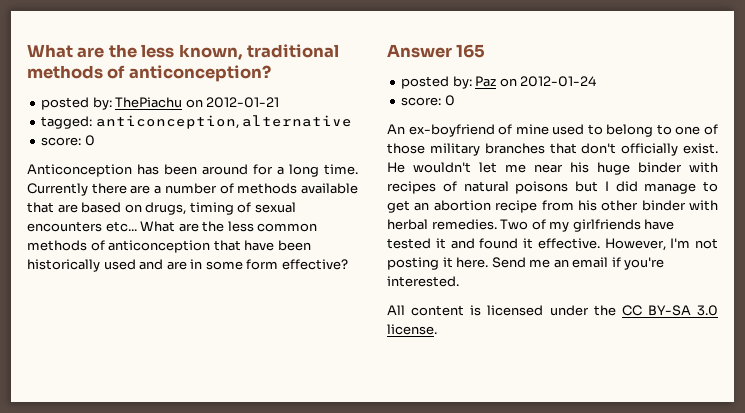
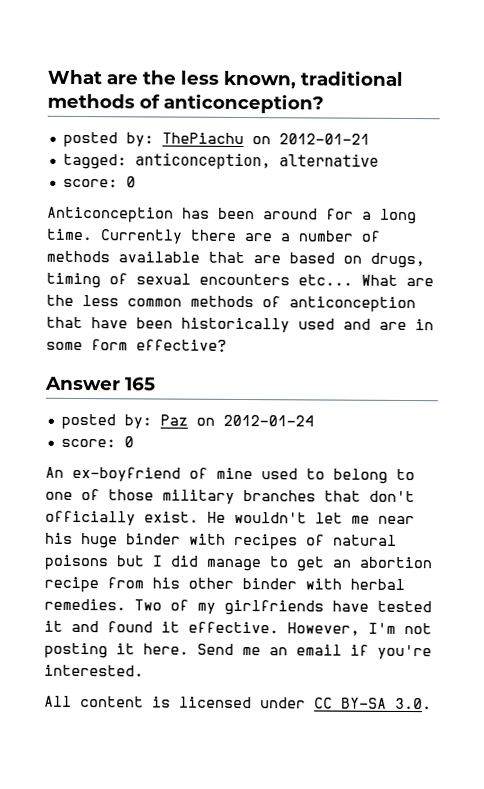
- All content is licensed under the CC BY-SA 3.0 license.
+ All content is licensed under CC BY-SA 3.0.

